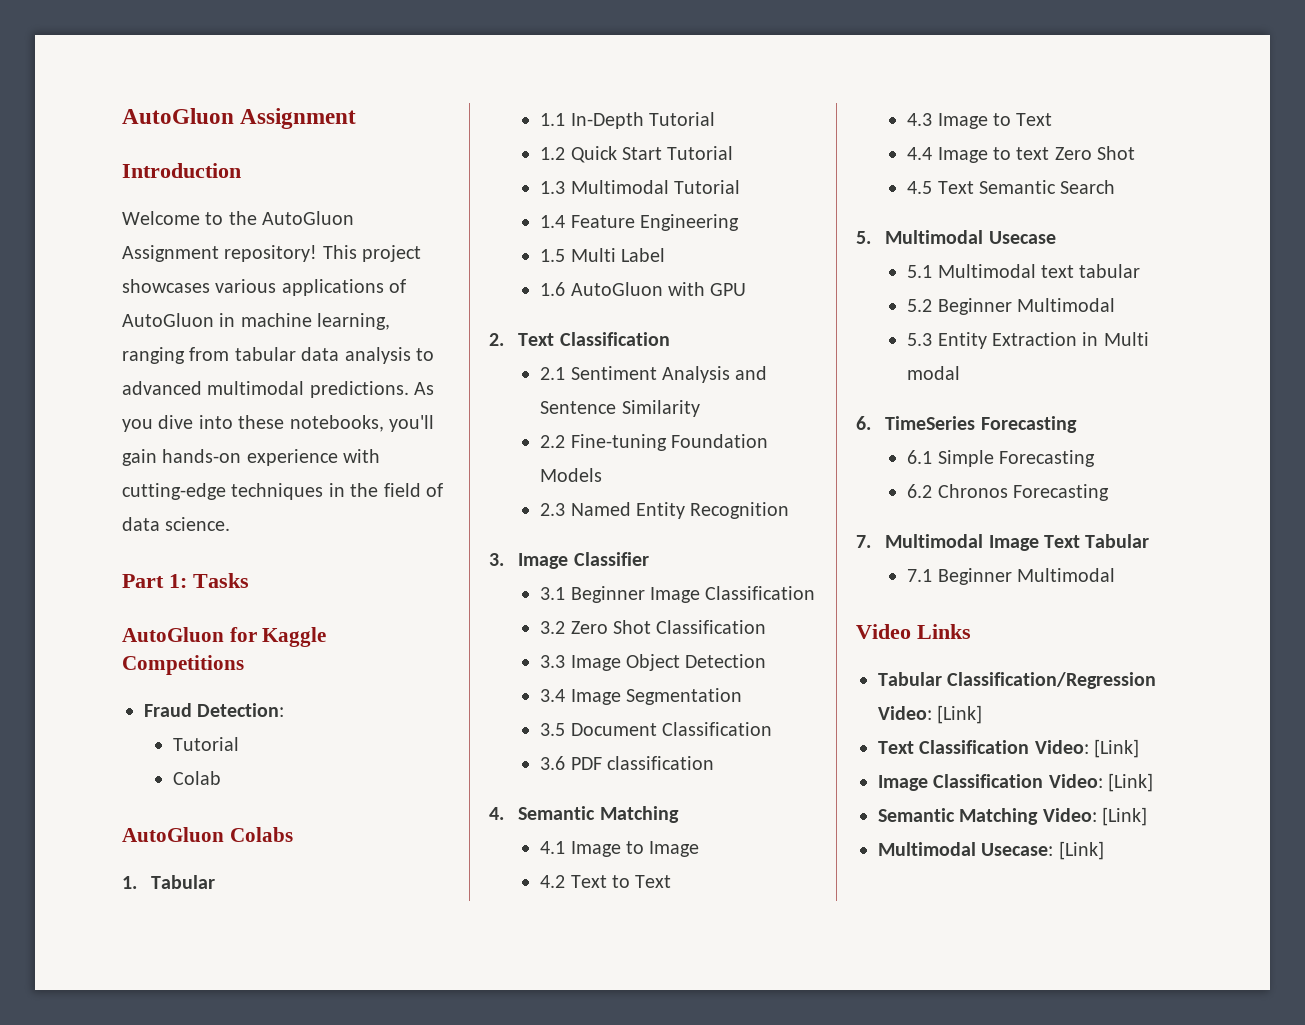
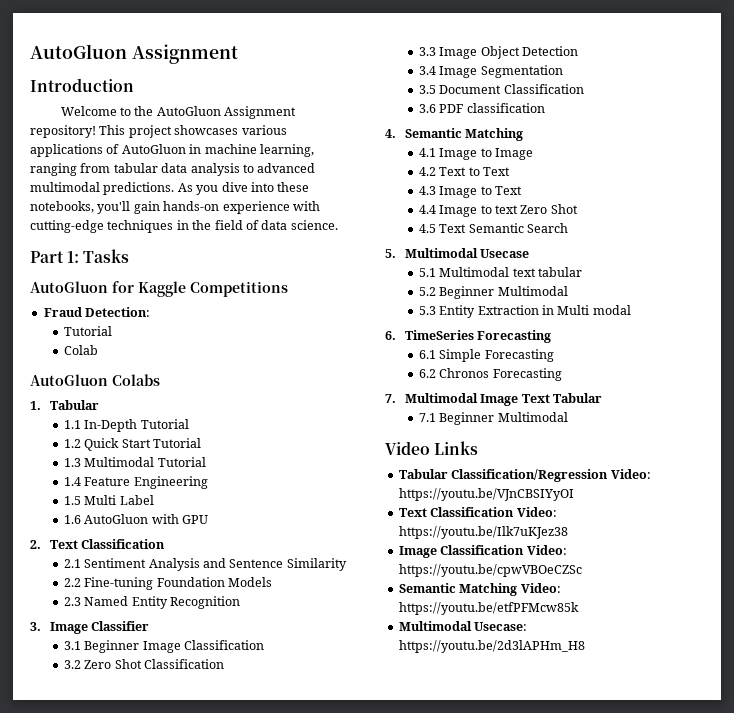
- Tabular Classification/Regression Video: [Link]
+ Tabular Classification/Regression Video: https://youtu.be/VJnCBSIYyOI
- Text Classification Video: [Link]
+ Text Classification Video: https://youtu.be/Ilk7uKJez38
- Image Classification Video: [Link]
+ Image Classification Video: https://youtu.be/cpwVBOeCZSc
- Semantic Matching Video: [Link]
+ Semantic Matching Video: https://youtu.be/etfPFMcw85k
- Multimodal Usecase: [Link]
+ Multimodal Usecase: https://youtu.be/2d3lAPHm_H8

